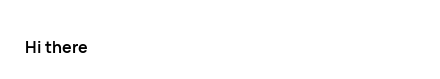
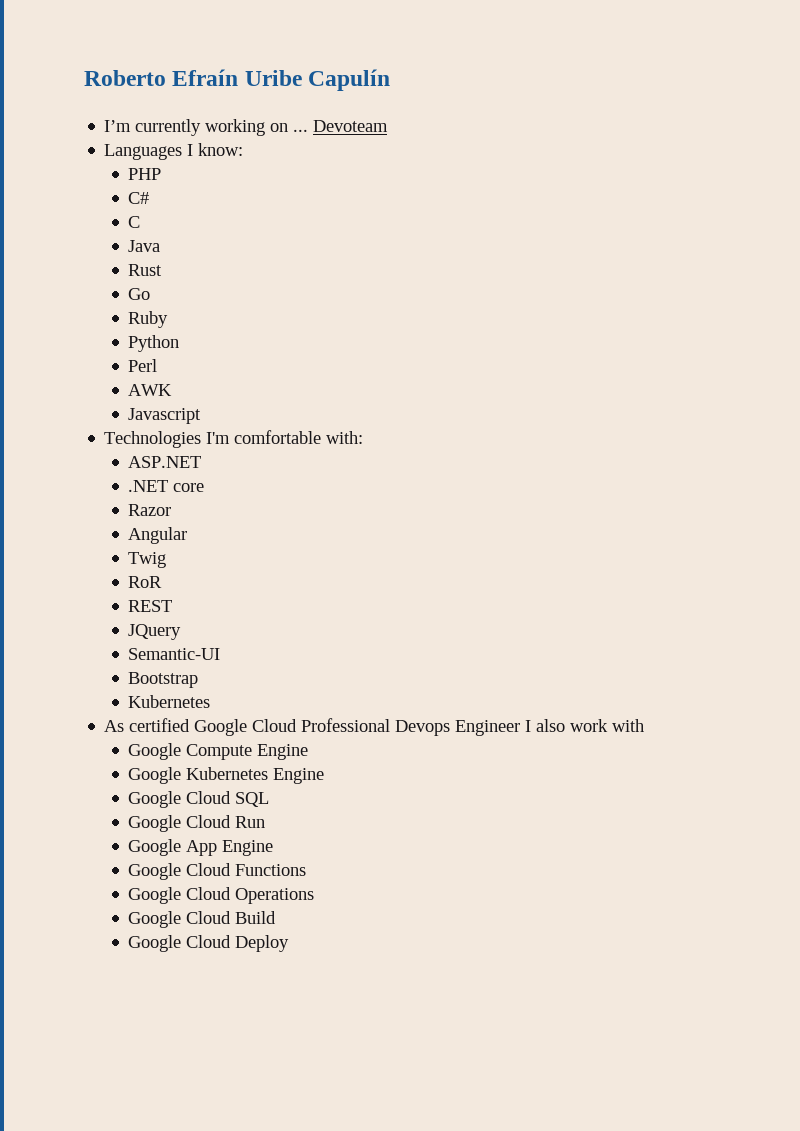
- Hi there
+ Roberto Efraín Uribe Capulín
+ I’m currently working on ... Devoteam
+ Languages I know:
+ PHP
+ C#
+ C
+ Java
+ Rust
+ Go
+ Ruby
+ Python
+ Perl
+ AWK
+ Javascript
+ Technologies I'm comfortable with:
+ ASP.NET
+ .NET core
+ Razor
+ Angular
+ Twig
+ RoR
+ REST
+ JQuery
+ Semantic-UI
+ Bootstrap
+ Kubernetes
+ As certified Google Cloud Professional Devops Engineer I also work with
+ Google Compute Engine
+ Google Kubernetes Engine
+ Google Cloud SQL
+ Google Cloud Run
+ Google App Engine
+ Google Cloud Functions
+ Google Cloud Operations
+ Google Cloud Build
+ Google Cloud Deploy

